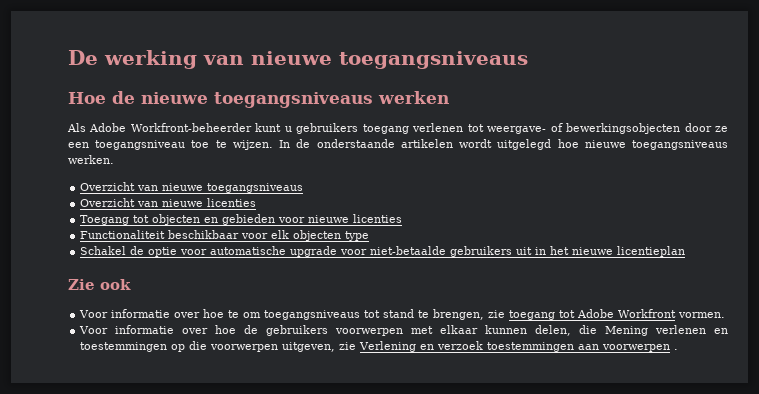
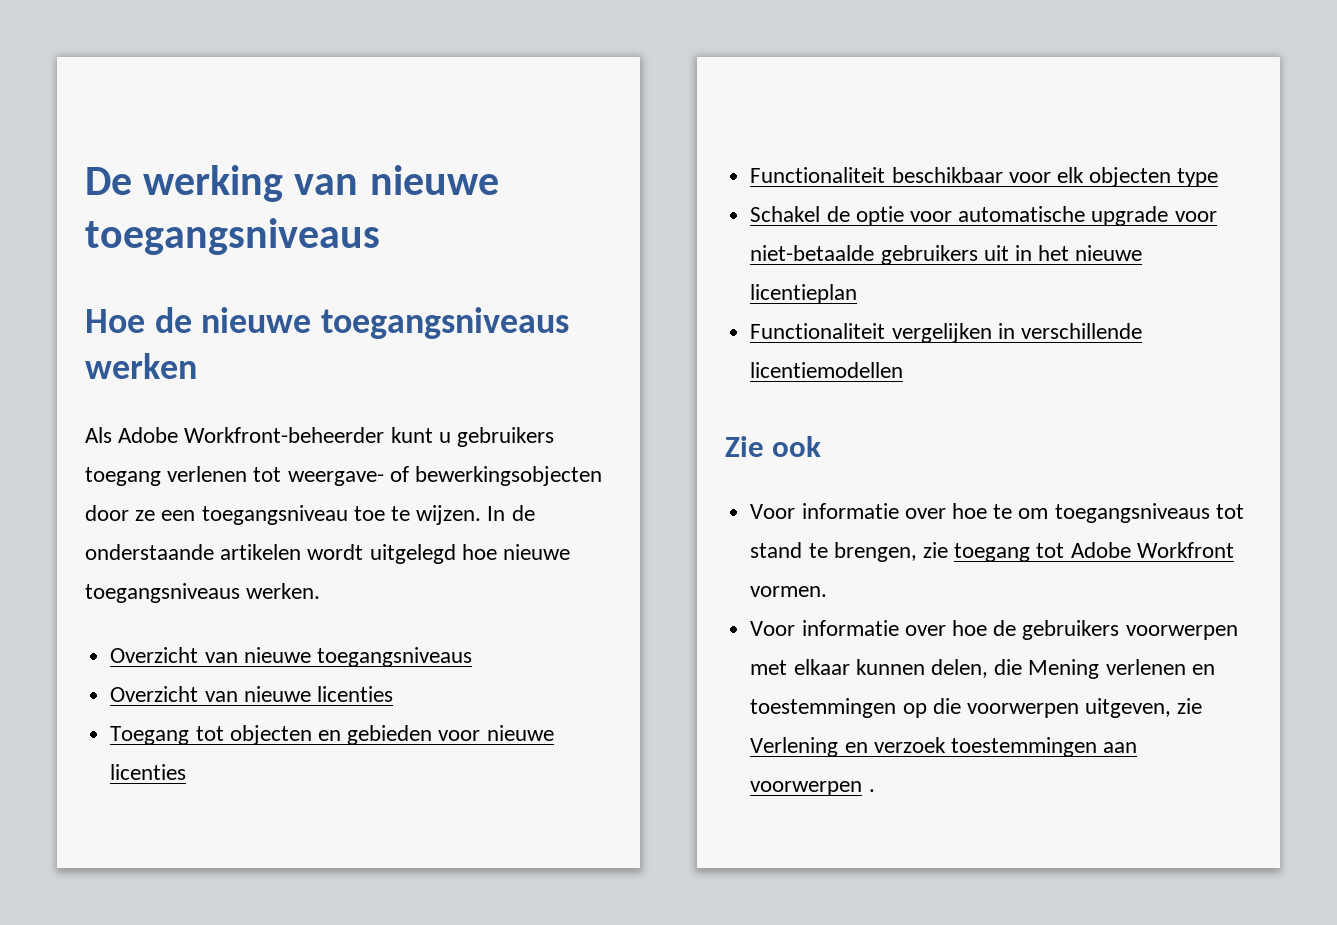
+ Functionaliteit vergelijken in verschillende licentiemodellen

